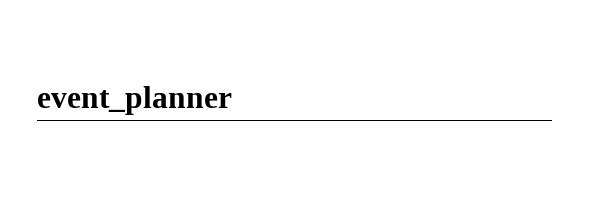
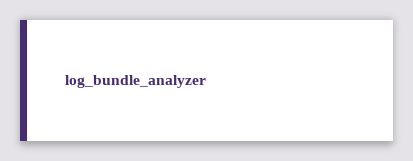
- event_planner
+ log_bundle_analyzer

